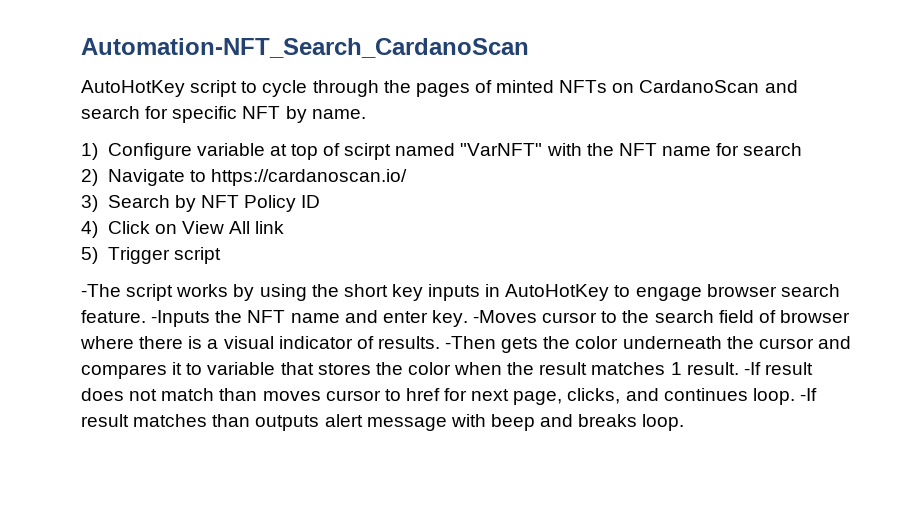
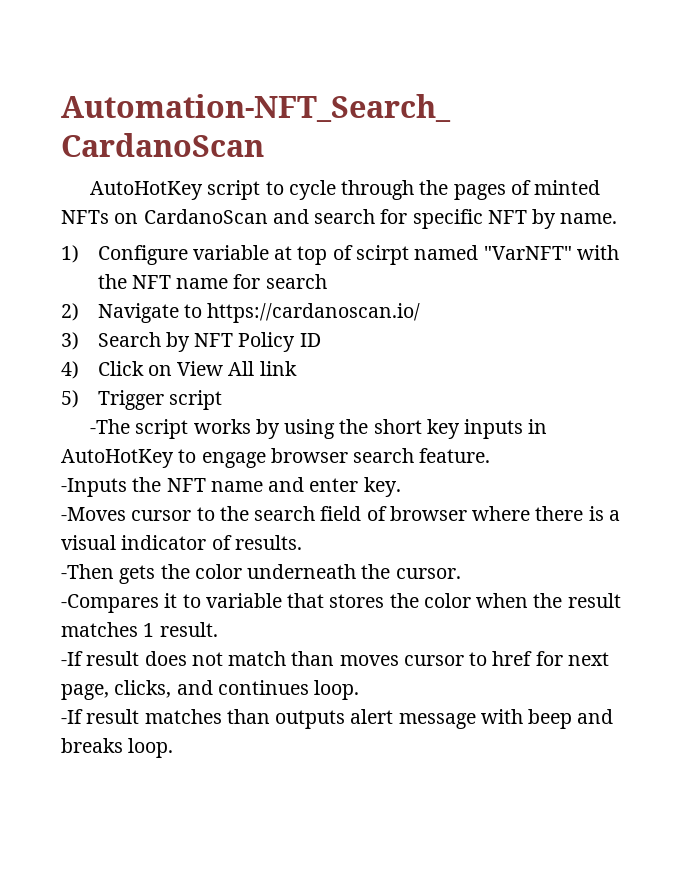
- -The script works by using the short key inputs in AutoHotKey to engage browser search feature. -Inputs the NFT name and enter key. -Moves cursor to the search field of browser where there is a visual indicator of results. -Then gets the color underneath the cursor and compares it to variable that stores the color when the result matches 1 result. -If result does not match than moves cursor to href for next page, clicks, and continues loop. -If result matches than outputs alert message with beep and breaks loop.
+ -The script works by using the short key inputs in AutoHotKey to engage browser search feature.
+ -Inputs the NFT name and enter key.
+ -Moves cursor to the search field of browser where there is a visual indicator of results.
+ -Then gets the color underneath the cursor.
+ -Compares it to variable that stores the color when the result matches 1 result.
+ -If result does not match than moves cursor to href for next page, clicks, and continues loop.
+ -If result matches than outputs alert message with beep and breaks loop.

